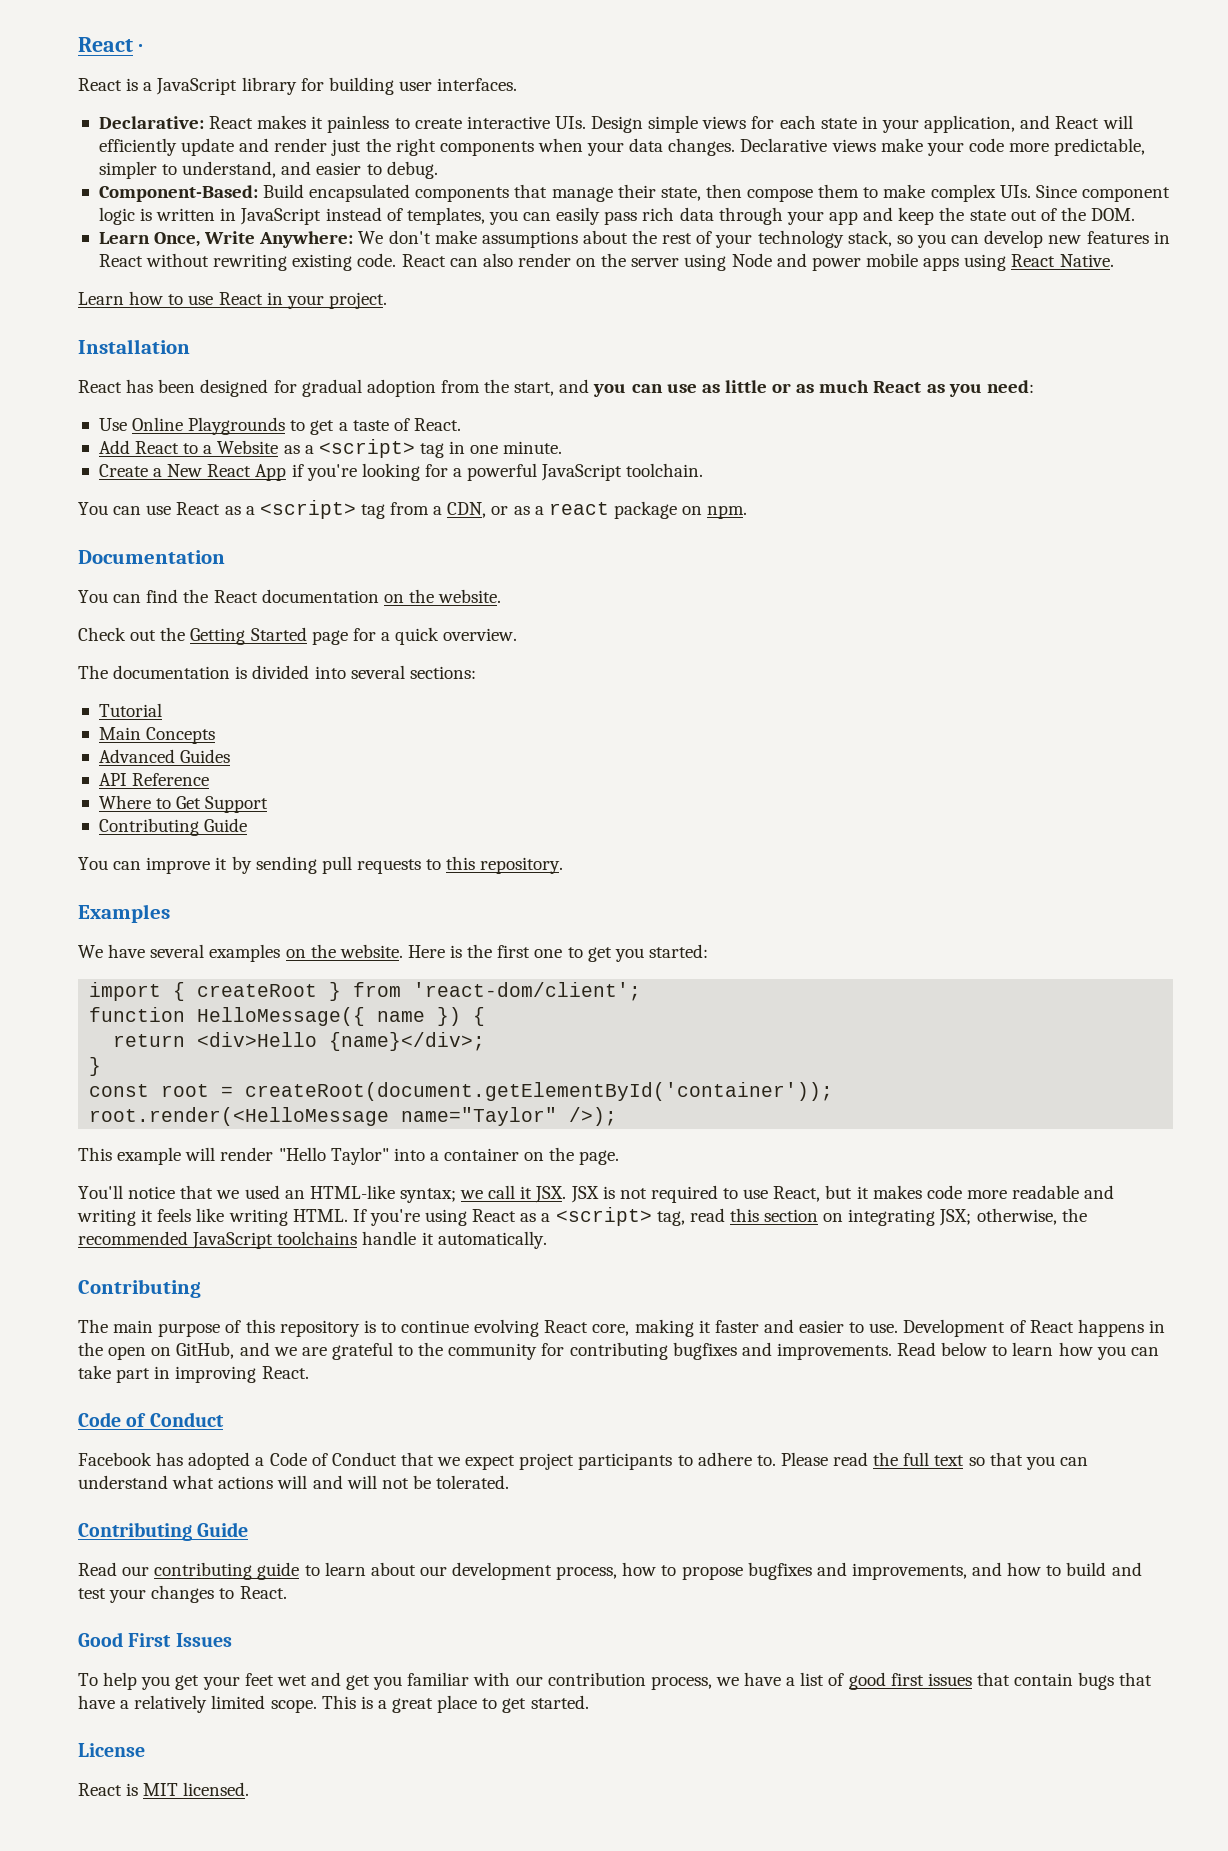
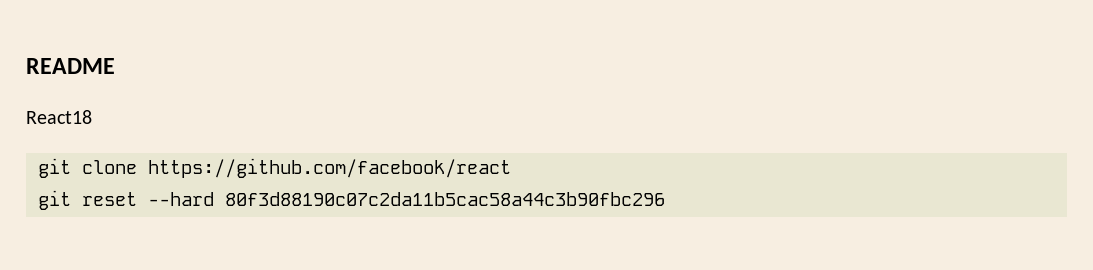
- React ·
- React is a JavaScript library for building user interfaces.
- Declarative: React makes it painless to create interactive UIs. Design simple views for each state in your application, and React will efficiently update and render just the right components when your data changes. Declarative views make your code more predictable, simpler to understand, and easier to debug.
- Component-Based: Build encapsulated components that manage their state, then compose them to make complex UIs. Since component logic is written in JavaScript instead of templates, you can easily pass rich data through your app and keep the state out of the DOM.
- Learn Once, Write Anywhere: We don't make assumptions about the rest of your technology stack, so you can develop new features in React without rewriting existing code. React can also render on the server using Node and power mobile apps using React Native.
- Learn how to use React in your project.
- Installation
- React has been designed for gradual adoption from the start, and you can use as little or as much React as you need:
- Use Online Playgrounds to get a taste of React.
- Add React to a Website as a <script> tag in one minute.
- Create a New React App if you're looking for a powerful JavaScript toolchain.
- You can use React as a <script> tag from a CDN, or as a react package on npm.
- Documentation
- You can find the React documentation on the website.
- Check out the Getting Started page for a quick overview.
- The documentation is divided into several sections:
- Tutorial
- Main Concepts
- Advanced Guides
- API Reference
- Where to Get Support
- Contributing Guide
- You can improve it by sending pull requests to this repository.
- Examples
- We have several examples on the website. Here is the first one to get you started:
- import { createRoot } from 'react-dom/client';
- function HelloMessage({ name }) {
- return <div>Hello {name}</div>;
- }
- const root = createRoot(document.getElementById('container'));
- root.render(<HelloMessage name="Taylor" />);
- This example will render "Hello Taylor" into a container on the page.
- You'll notice that we used an HTML-like syntax; we call it JSX. JSX is not required to use React, but it makes code more readable and writing it feels like writing HTML. If you're using React as a <script> tag, read this section on integrating JSX; otherwise, the recommended JavaScript toolchains handle it automatically.
- Contributing
- The main purpose of this repository is to continue evolving React core, making it faster and easier to use. Development of React happens in the open on GitHub, and we are grateful to the community for contributing bugfixes and improvements. Read below to learn how you can take part in improving React.
- Code of Conduct
- Facebook has adopted a Code of Conduct that we expect project participants to adhere to. Please read the full text so that you can understand what actions will and will not be tolerated.
- Contributing Guide
- Read our contributing guide to learn about our development process, how to propose bugfixes and improvements, and how to build and test your changes to React.
- Good First Issues
- To help you get your feet wet and get you familiar with our contribution process, we have a list of good first issues that contain bugs that have a relatively limited scope. This is a great place to get started.
- License
- React is MIT licensed.
+ README
+ React18
+ git clone https://github.com/facebook/react
+ git reset --hard 80f3d88190c07c2da11b5cac58a44c3b90fbc296

